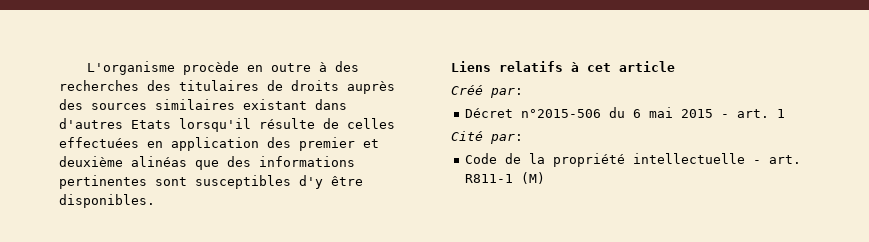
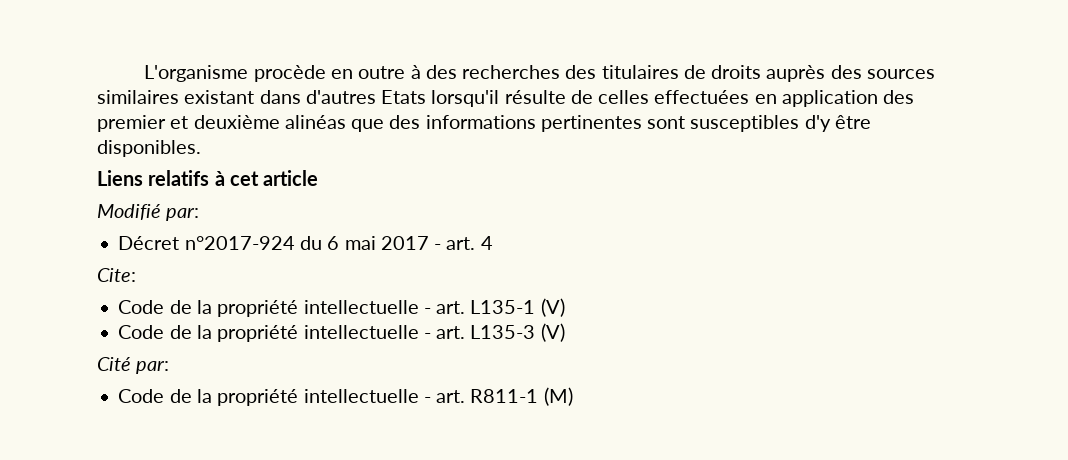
- Créé par:
+ Modifié par:
- Décret n°2015-506 du 6 mai 2015 - art. 1
+ Décret n°2017-924 du 6 mai 2017 - art. 4
+ Cite:
+ Code de la propriété intellectuelle - art. L135-1 (V)
+ Code de la propriété intellectuelle - art. L135-3 (V)

